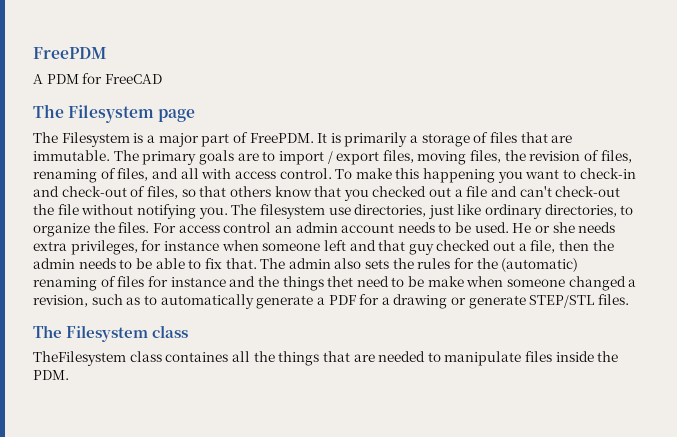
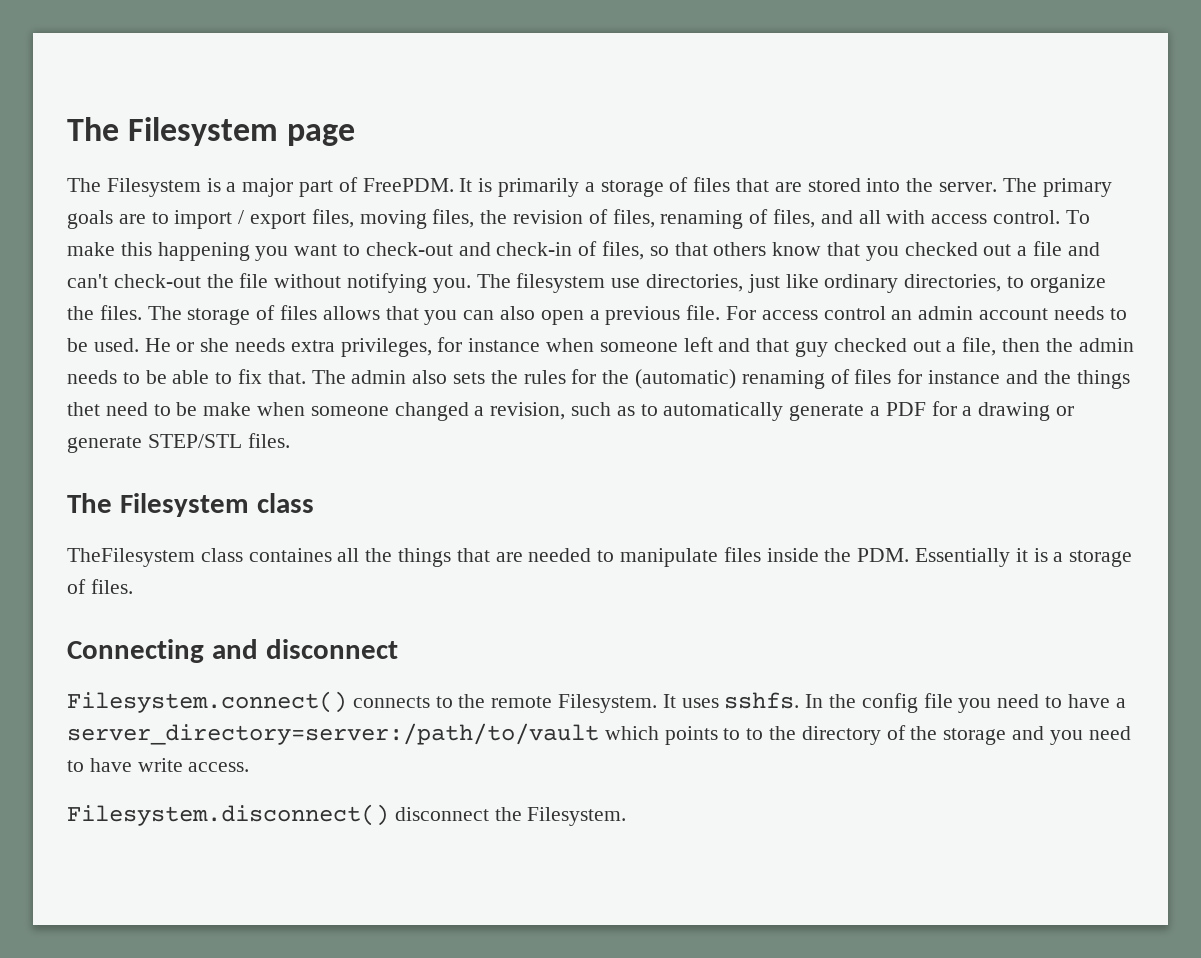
- FreePDM
- A PDM for FreeCAD
- It is primarily a storage of files that are immutable.
+ It is primarily a storage of files that are stored into the server.
- To make this happening you want to check-in and check-out of files, so that others know that you checked out a file and can't check-out the file without notifying you.
+ To make this happening you want to check-out and check-in of files, so that others know that you checked out a file and can't check-out the file without notifying you.
+ The storage of files allows that you can also open a previous file.
- TheFilesystem class containes all the things that are needed to manipulate files inside the PDM.
+ TheFilesystem class containes all the things that are needed to manipulate files inside the PDM. Essentially it is a storage of files.
+ Connecting and disconnect
+ Filesystem.connect() connects to the remote Filesystem. It uses sshfs. In the config file you need to have a server_directory=server:/path/to/vault which points to to the directory of the storage and you need to have write access.
+ Filesystem.disconnect() disconnect the Filesystem.

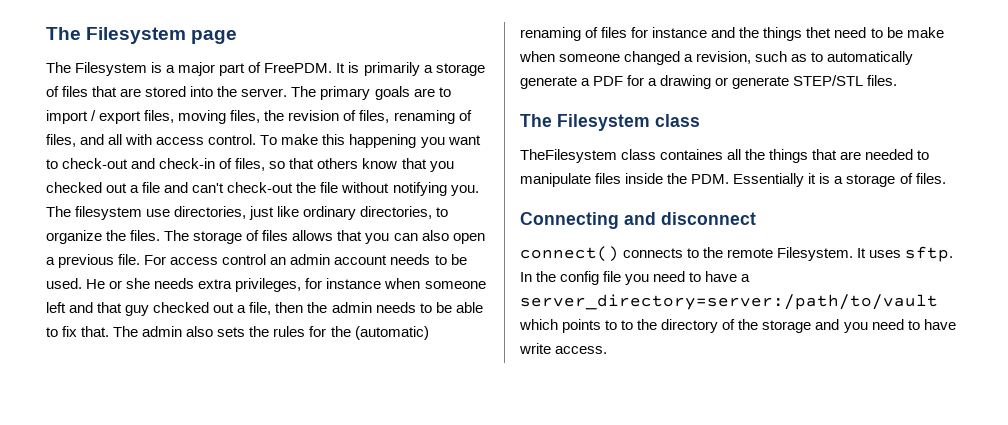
- Filesystem.connect() connects to the remote Filesystem.
+ connect() connects to the remote Filesystem.
- It uses sshfs.
+ It uses sftp.
- Filesystem.disconnect() disconnect the Filesystem.

